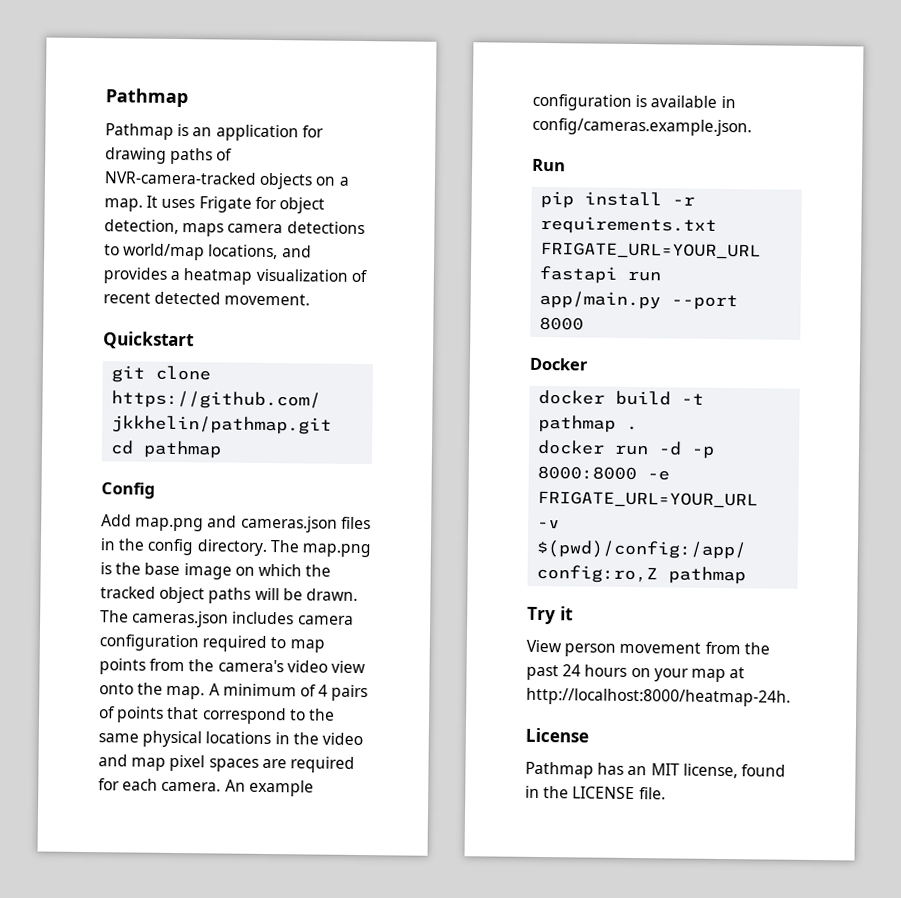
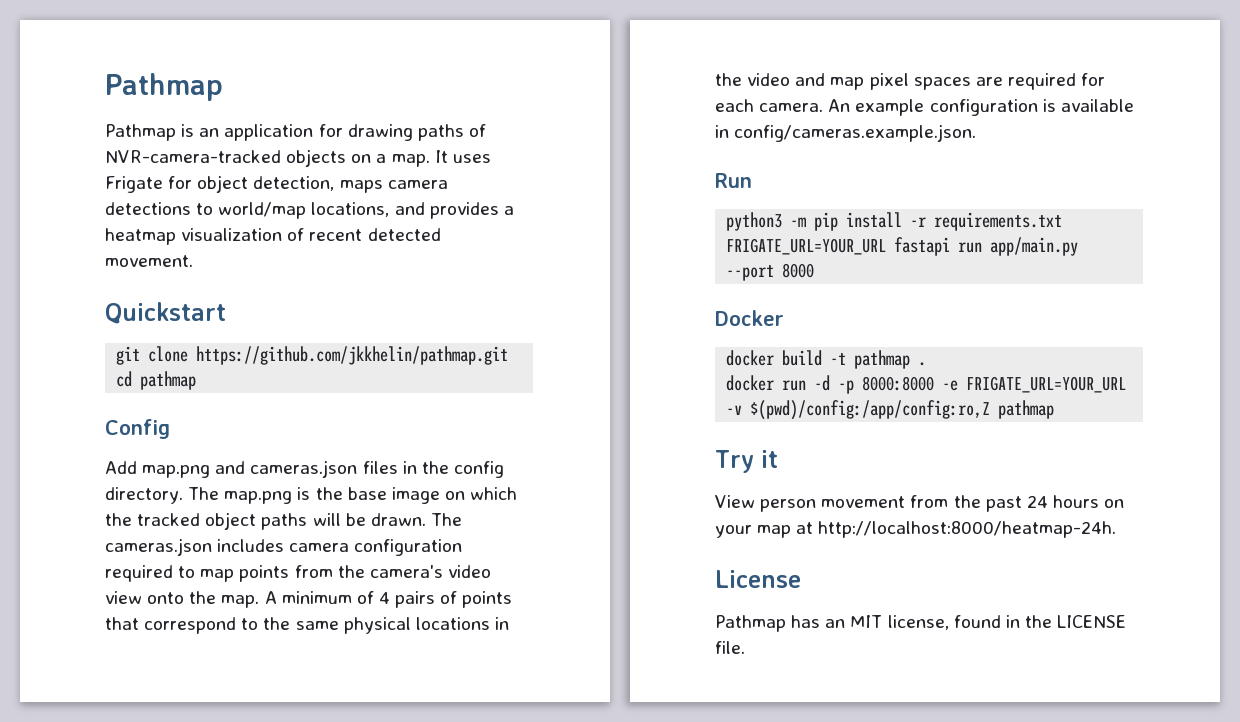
- pip install -r requirements.txt
+ python3 -m pip install -r requirements.txt

